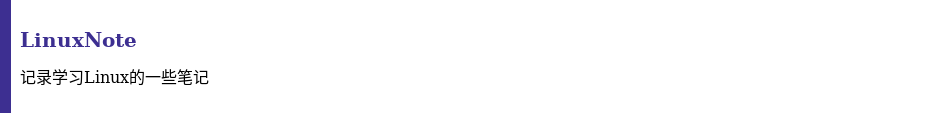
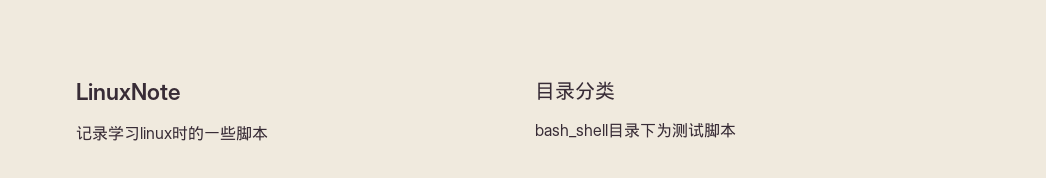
- 记录学习Linux的一些笔记
+ 记录学习linux时的一些脚本
+ 目录分类
+ bash_shell目录下为测试脚本

